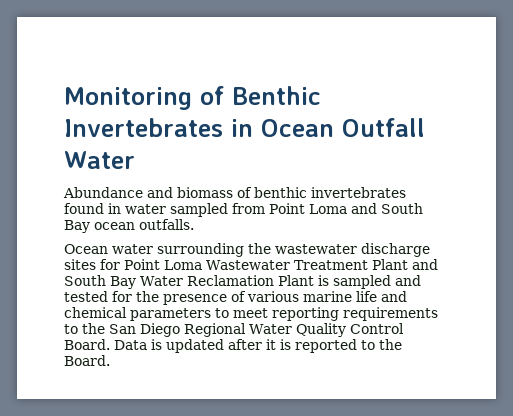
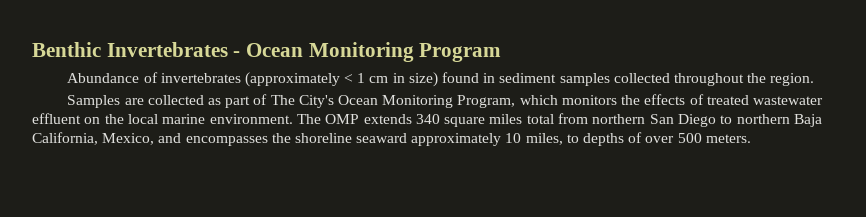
- Monitoring of Benthic Invertebrates in Ocean Outfall Water
- Abundance and biomass of benthic invertebrates found in water sampled from Point Loma and South Bay ocean outfalls.
- Ocean water surrounding the wastewater discharge sites for Point Loma Wastewater Treatment Plant and South Bay Water Reclamation Plant is sampled and tested for the presence of various marine life and chemical parameters to meet reporting requirements to the San Diego Regional Water Quality Control Board. Data is updated after it is reported to the Board.
+ Benthic Invertebrates - Ocean Monitoring Program
+ Abundance of invertebrates (approximately < 1 cm in size) found in sediment samples collected throughout the region.
+ Samples are collected as part of The City's Ocean Monitoring Program, which monitors the effects of treated wastewater effluent on the local marine environment. The OMP extends 340 square miles total from northern San Diego to northern Baja California, Mexico, and encompasses the shoreline seaward approximately 10 miles, to depths of over 500 meters.

